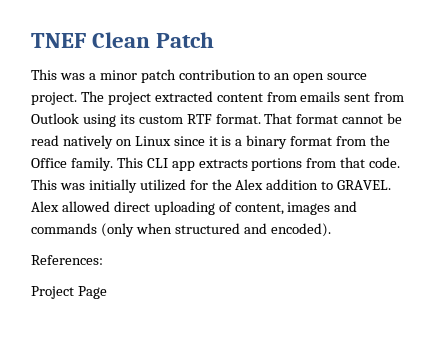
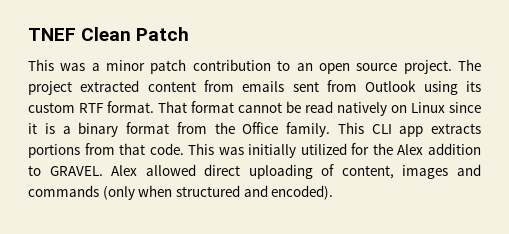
- References:
- Project Page

